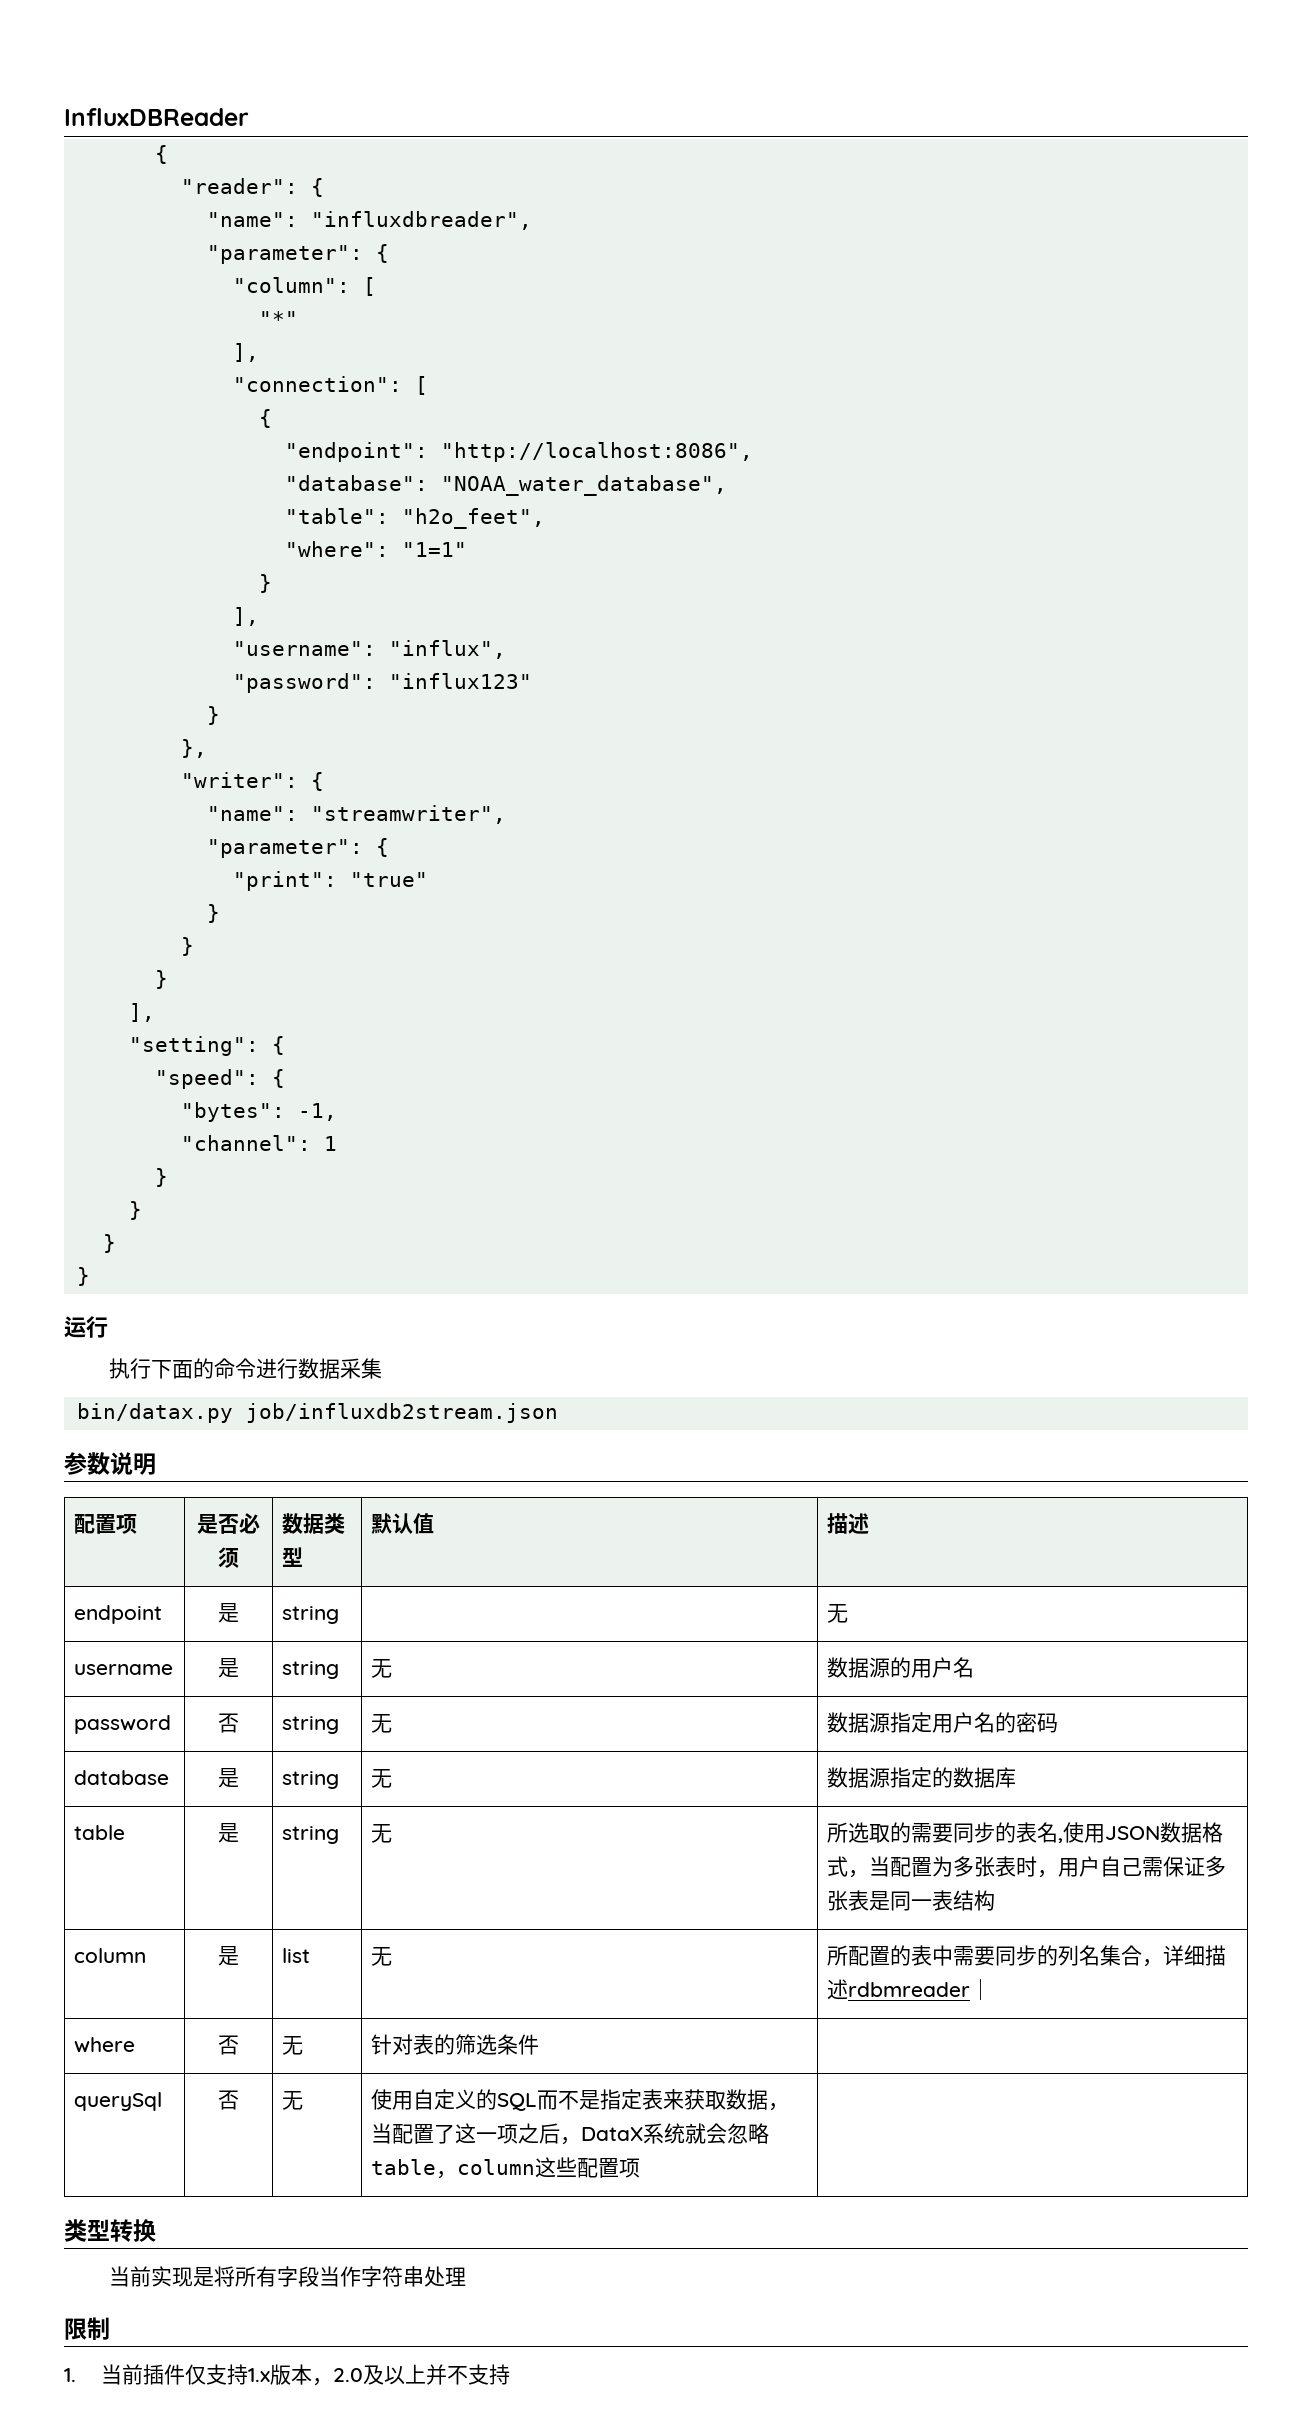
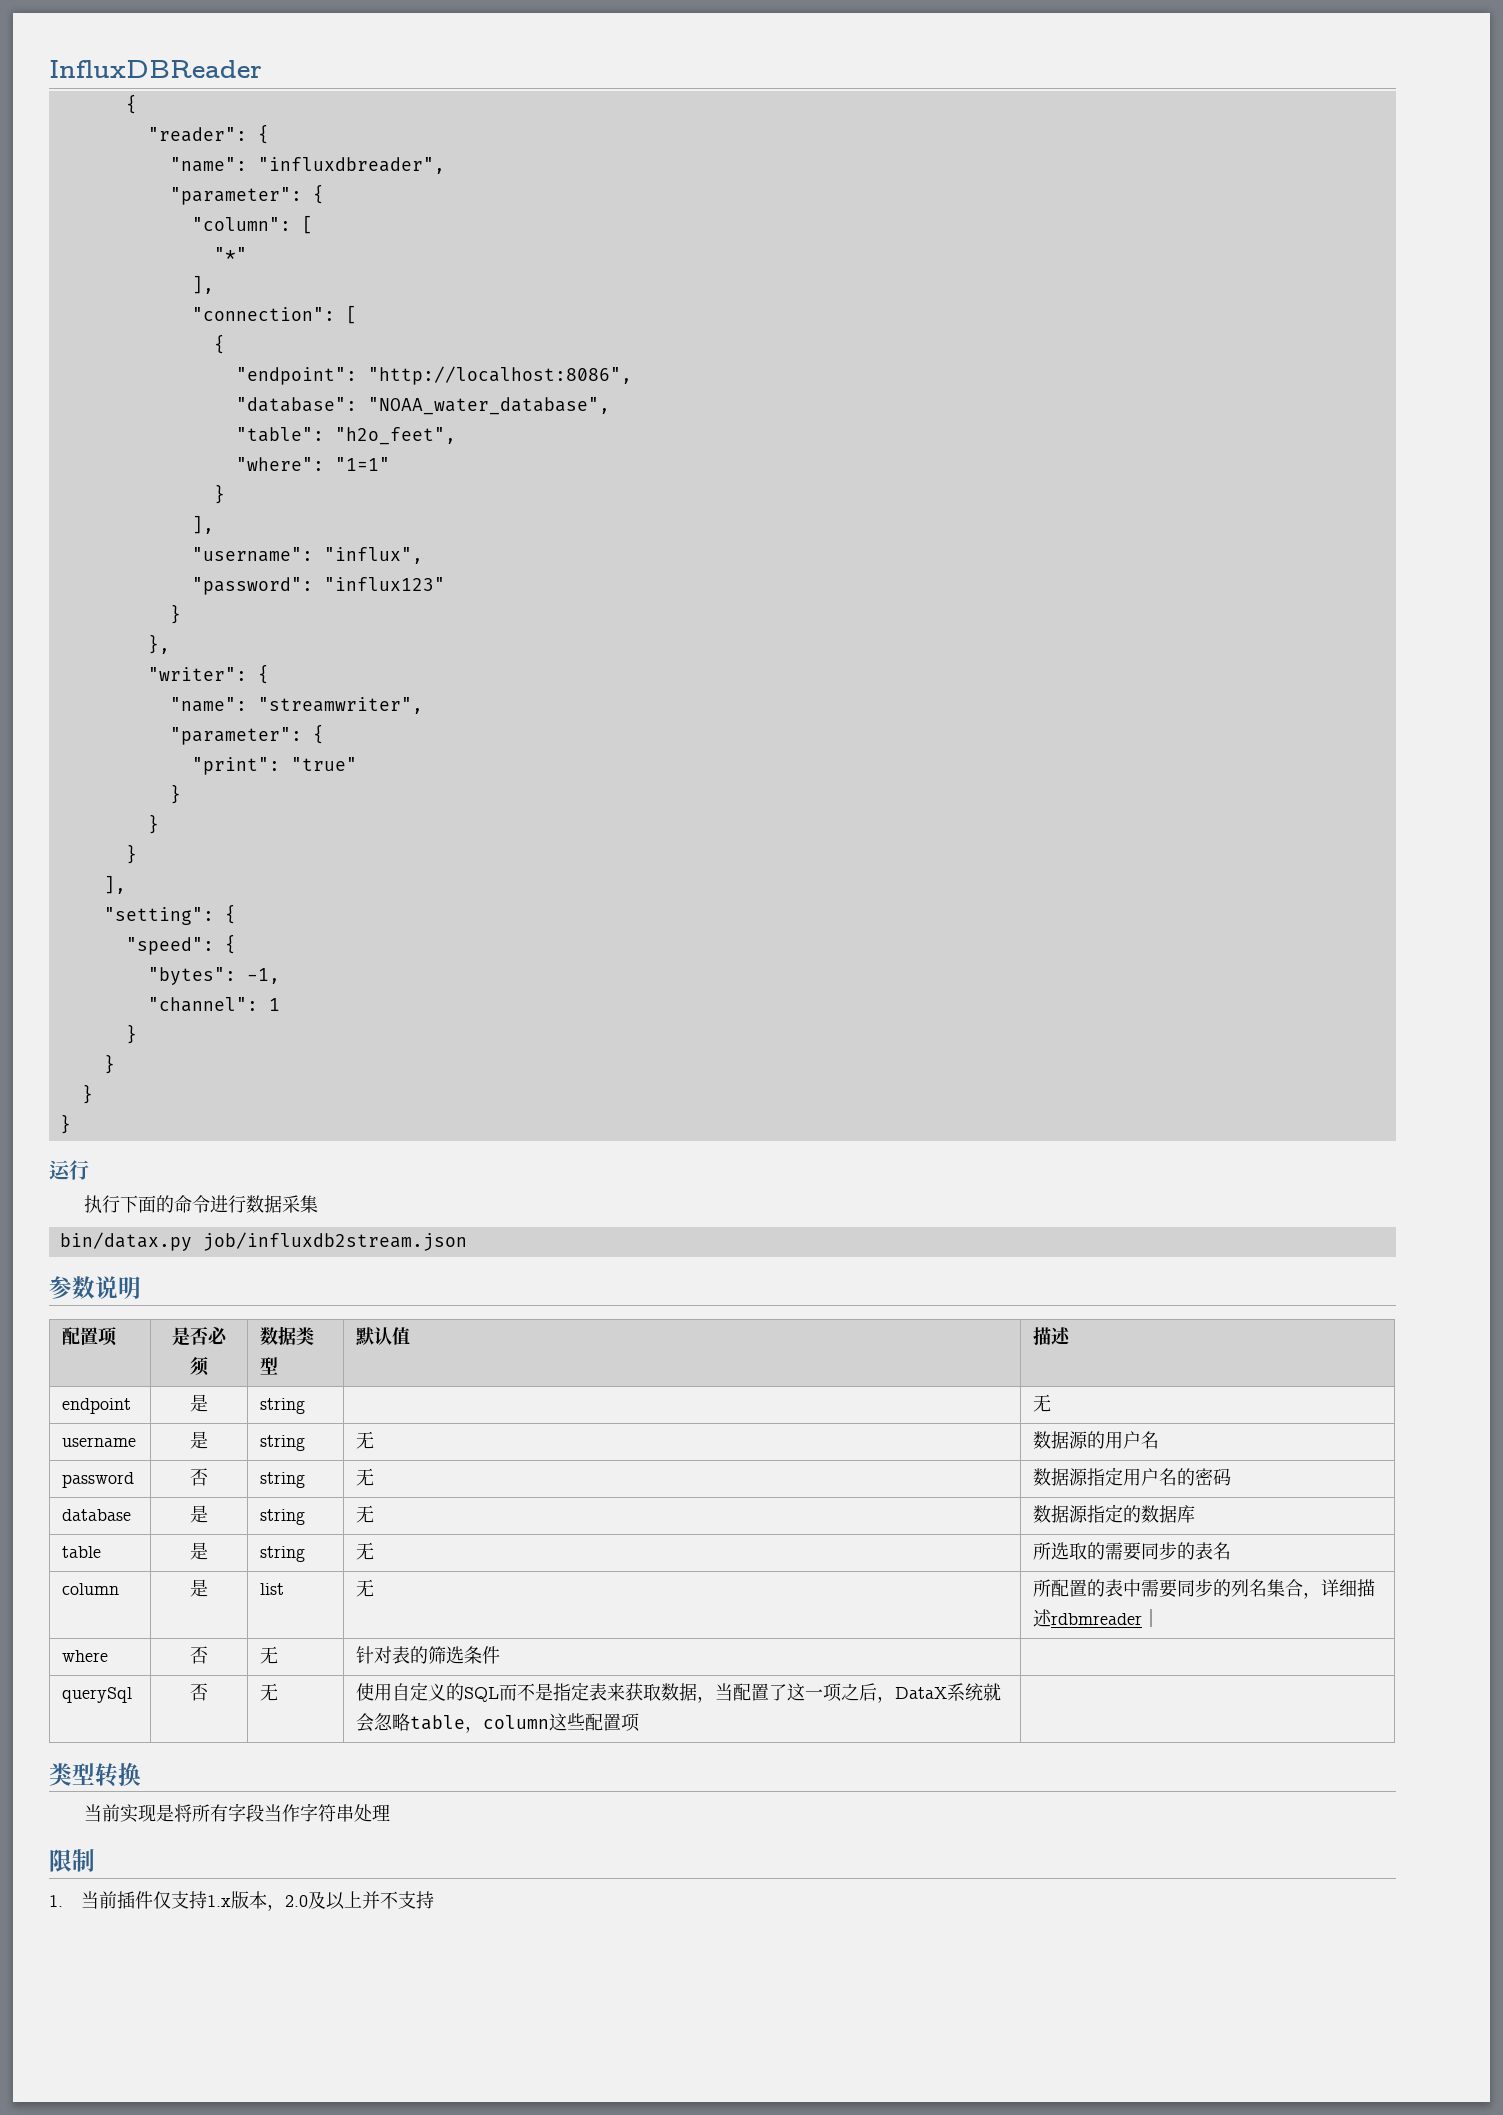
- table | 是 | string | 无 | 所选取的需要同步的表名,使用JSON数据格式，当配置为多张表时，用户自己需保证多张表是同一表结构
+ table | 是 | string | 无 | 所选取的需要同步的表名

